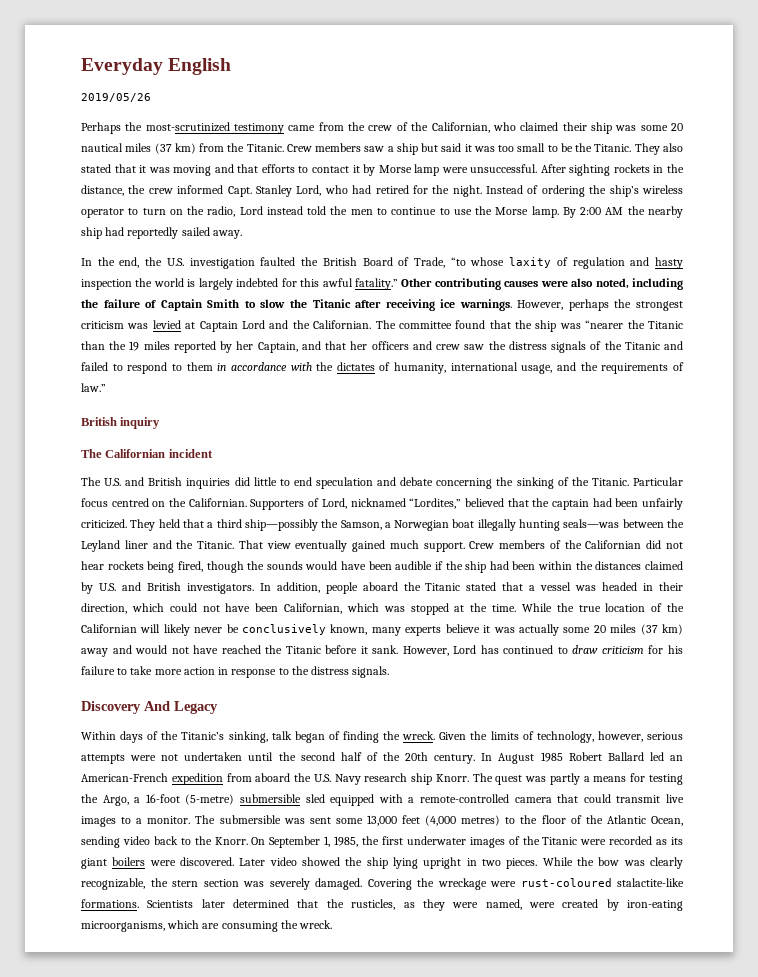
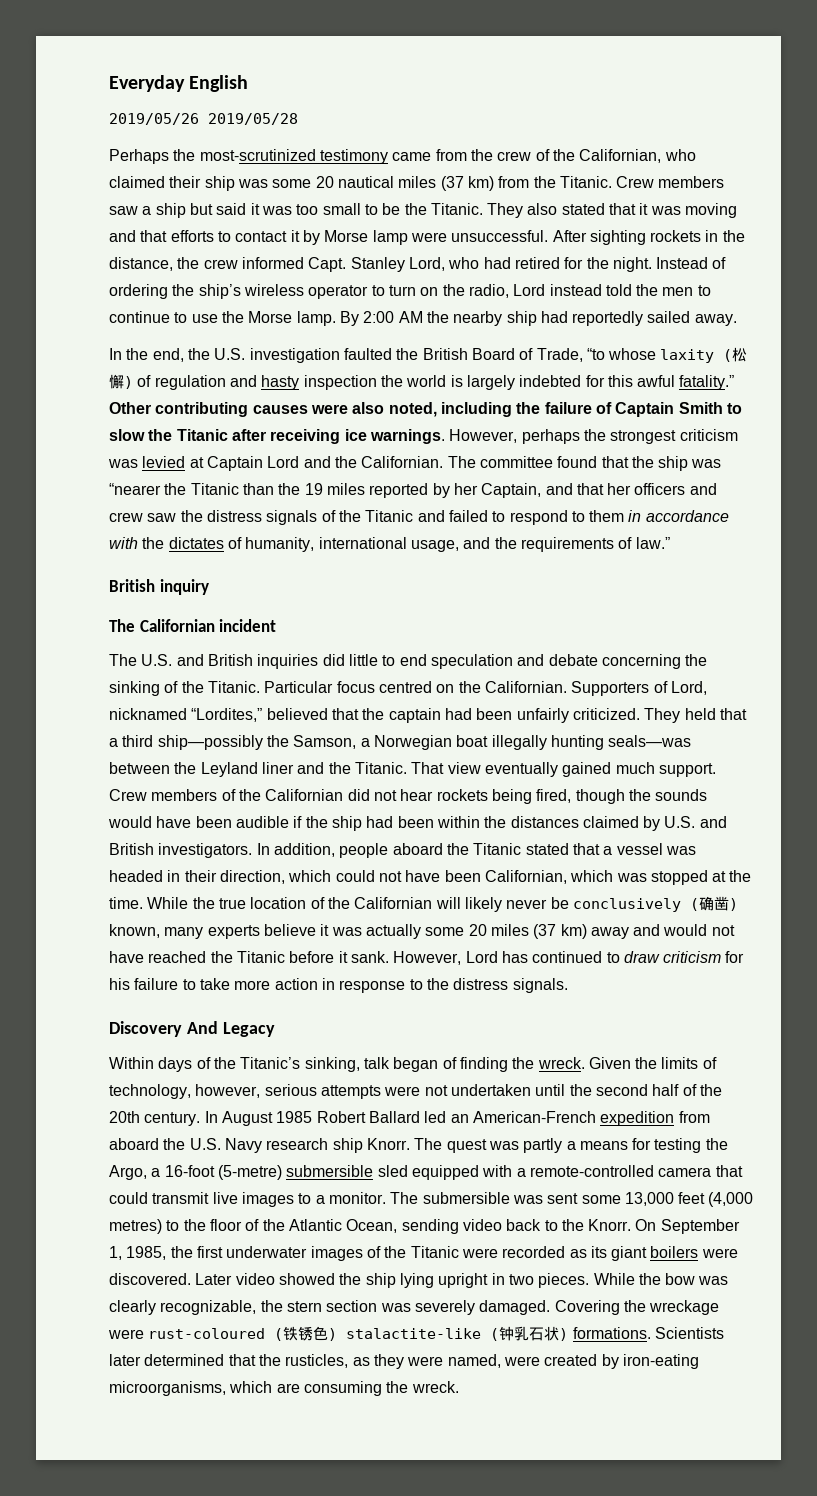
- 2019/05/26
+ 2019/05/26 2019/05/28
- In the end, the U.S. investigation faulted the British Board of Trade, “to whose laxity of regulation and hasty inspection the world is largely indebted for this awful fatality.”
+ In the end, the U.S. investigation faulted the British Board of Trade, “to whose laxity (松懈) of regulation and hasty inspection the world is largely indebted for this awful fatality.”
- While the true location of the Californian will likely never be conclusively known, many experts believe it was actually some 20 miles (37 km) away and would not have reached the Titanic before it sank.
+ While the true location of the Californian will likely never be conclusively (确凿) known, many experts believe it was actually some 20 miles (37 km) away and would not have reached the Titanic before it sank.
- Covering the wreckage were rust-coloured stalactite-like formations.
+ Covering the wreckage were rust-coloured (铁锈色) stalactite-like (钟乳石状) formations.

